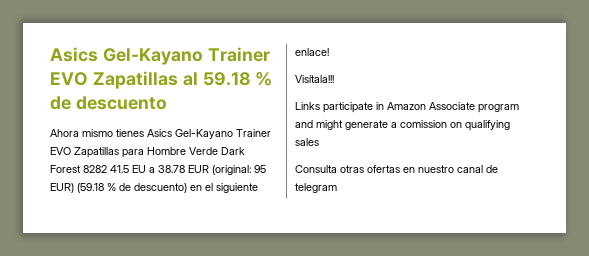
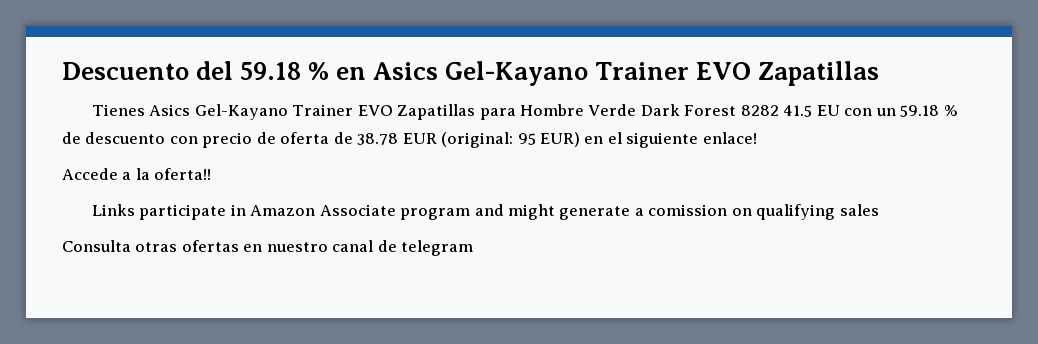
- Asics Gel-Kayano Trainer EVO Zapatillas al 59.18 % de descuento
- Ahora mismo tienes Asics Gel-Kayano Trainer EVO Zapatillas para Hombre Verde Dark Forest 8282 41.5 EU a 38.78 EUR (original: 95 EUR) (59.18 % de descuento) en el siguiente enlace!
+ Descuento del 59.18 % en Asics Gel-Kayano Trainer EVO Zapatillas
+ Tienes Asics Gel-Kayano Trainer EVO Zapatillas para Hombre Verde Dark Forest 8282 41.5 EU con un 59.18 % de descuento con precio de oferta de 38.78 EUR (original: 95 EUR) en el siguiente enlace!
- Visítala!!!
+ Accede a la oferta!!

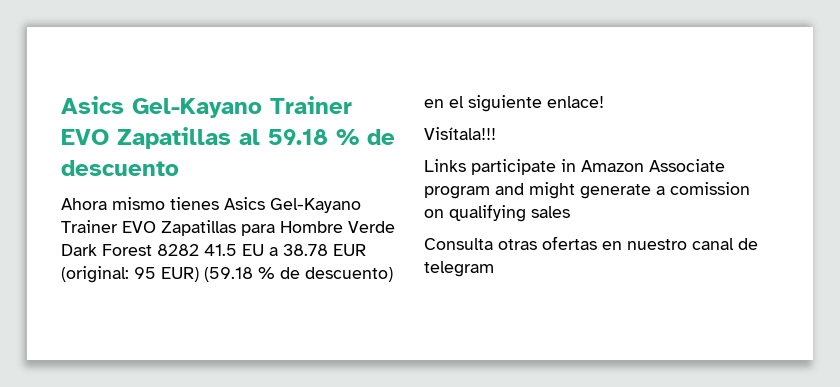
- Descuento del 59.18 % en Asics Gel-Kayano Trainer EVO Zapatillas
- Tienes Asics Gel-Kayano Trainer EVO Zapatillas para Hombre Verde Dark Forest 8282 41.5 EU con un 59.18 % de descuento con precio de oferta de 38.78 EUR (original: 95 EUR) en el siguiente enlace!
+ Asics Gel-Kayano Trainer EVO Zapatillas al 59.18 % de descuento
+ Ahora mismo tienes Asics Gel-Kayano Trainer EVO Zapatillas para Hombre Verde Dark Forest 8282 41.5 EU a 38.78 EUR (original: 95 EUR) (59.18 % de descuento) en el siguiente enlace!
- Accede a la oferta!!
+ Visítala!!!

